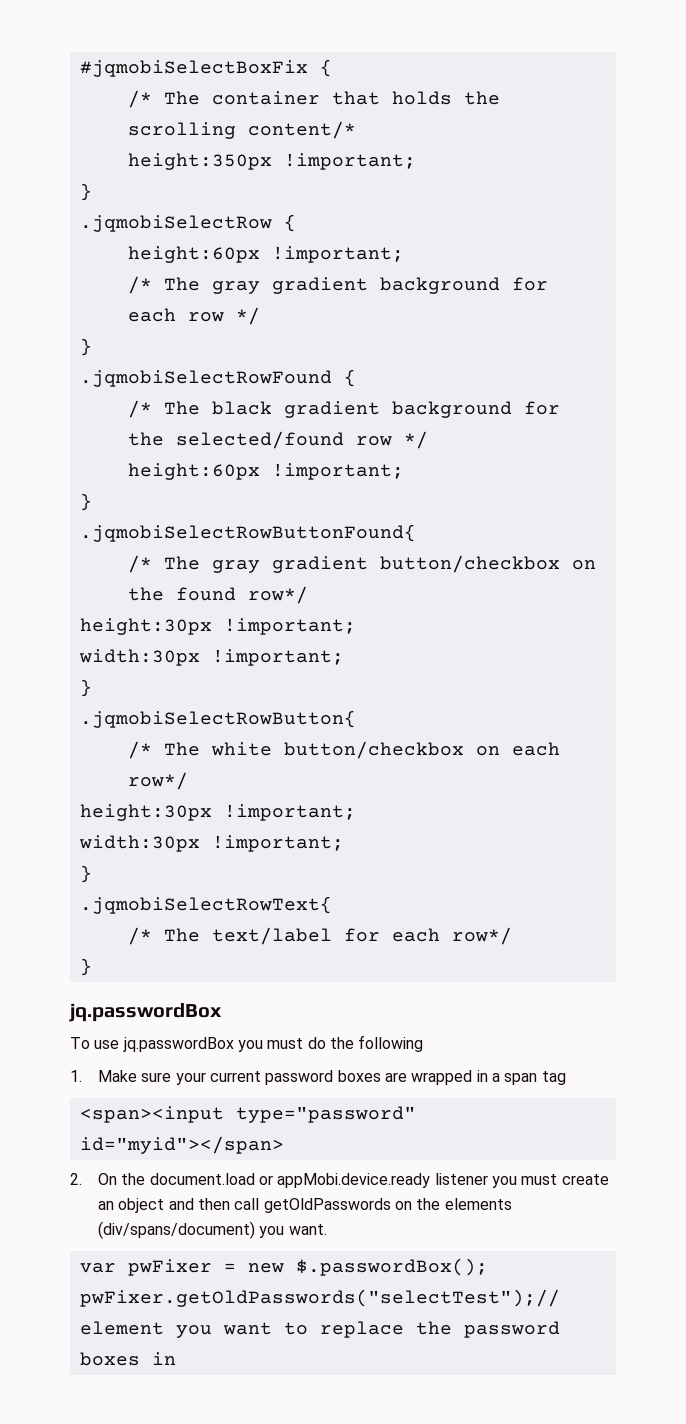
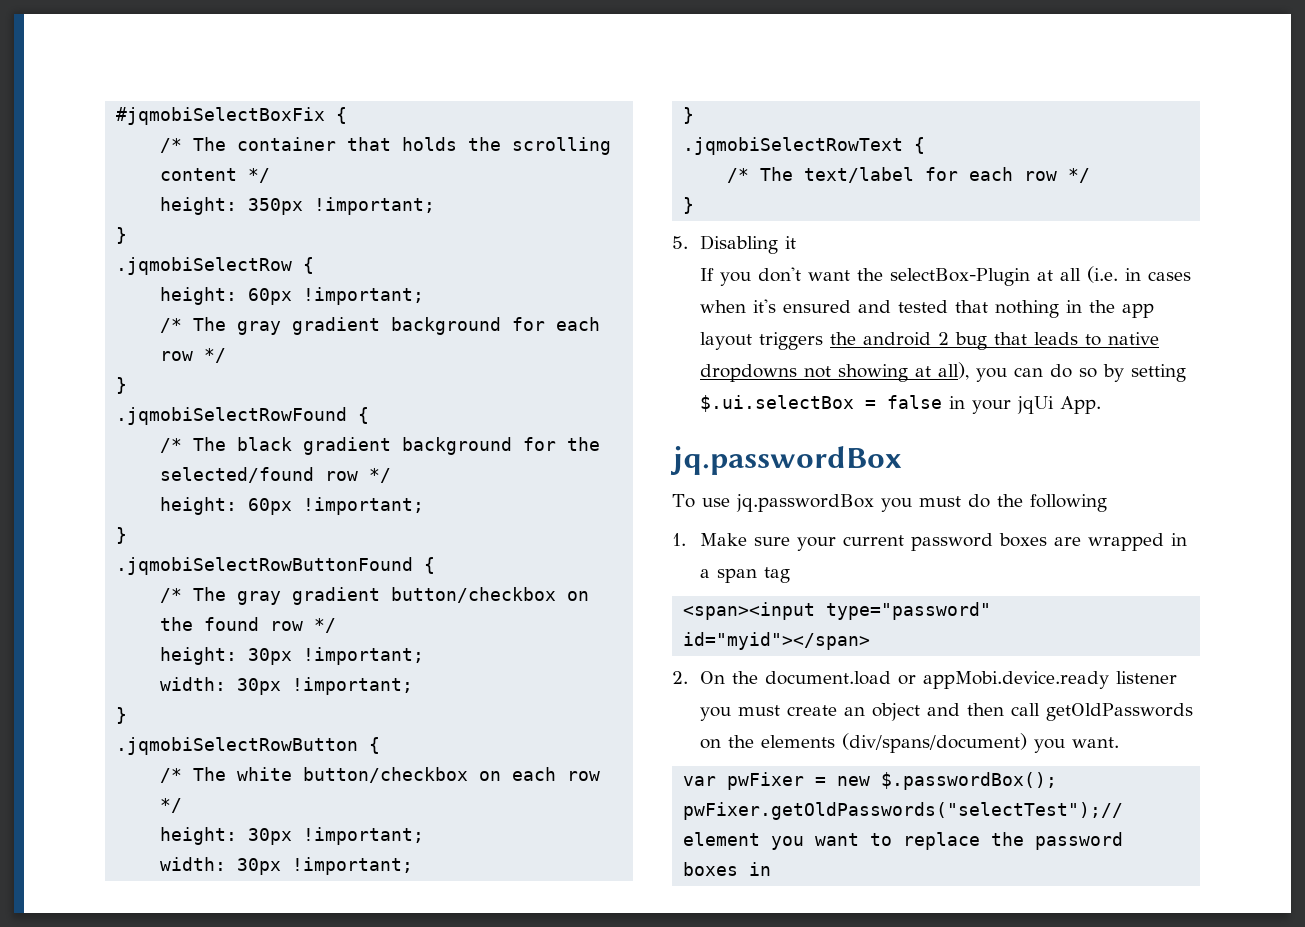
- /* The container that holds the scrolling content/*
- height:350px !important;
+ /* The container that holds the scrolling content */
+ height: 350px !important;
  .jqmobiSelectRow {
- height:60px !important;
+ height: 60px !important;
  /* The black gradient background for the selected/found row */
- height:60px !important;
+ height: 60px !important;
  }
- .jqmobiSelectRowButtonFound{
+ .jqmobiSelectRowButtonFound {
- /* The gray gradient button/checkbox on the found row*/
- height:30px !important;
- width:30px !important;
+ /* The gray gradient button/checkbox on the found row */
+ height: 30px !important;
+ width: 30px !important;
  }
- .jqmobiSelectRowButton{
+ .jqmobiSelectRowButton {
- /* The white button/checkbox on each row*/
- height:30px !important;
- width:30px !important;
+ /* The white button/checkbox on each row */
+ height: 30px !important;
+ width: 30px !important;
  }
- .jqmobiSelectRowText{
+ .jqmobiSelectRowText {
- /* The text/label for each row*/
+ /* The text/label for each row */
  }
+ 5. Disabling it
+ If you don't want the selectBox-Plugin at all (i.e. in cases when it's ensured and tested that nothing in the app layout triggers the android 2 bug that leads to native dropdowns not showing at all), you can do so by setting $.ui.selectBox = false in your jqUi App.

